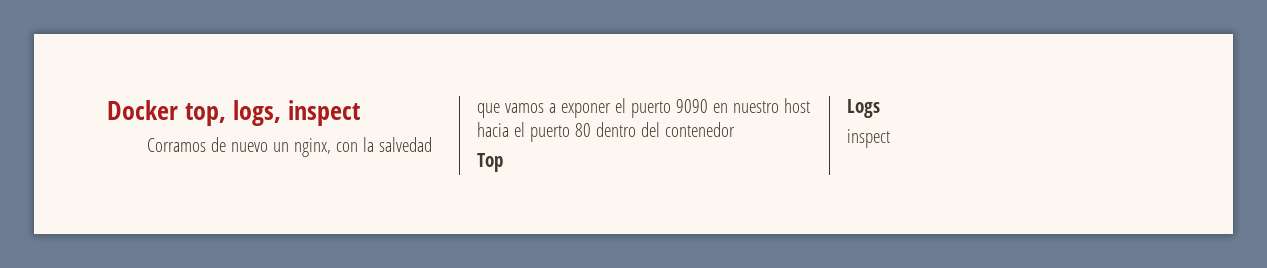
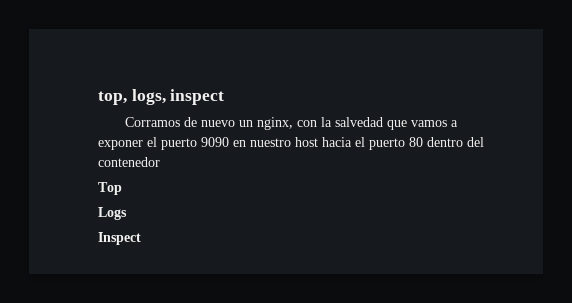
- Docker top, logs, inspect
+ top, logs, inspect
  Logs
- inspect
+ Inspect

